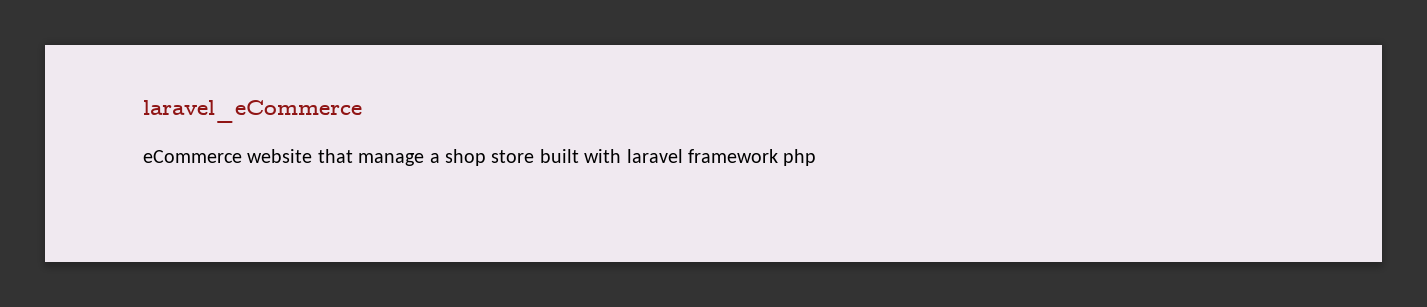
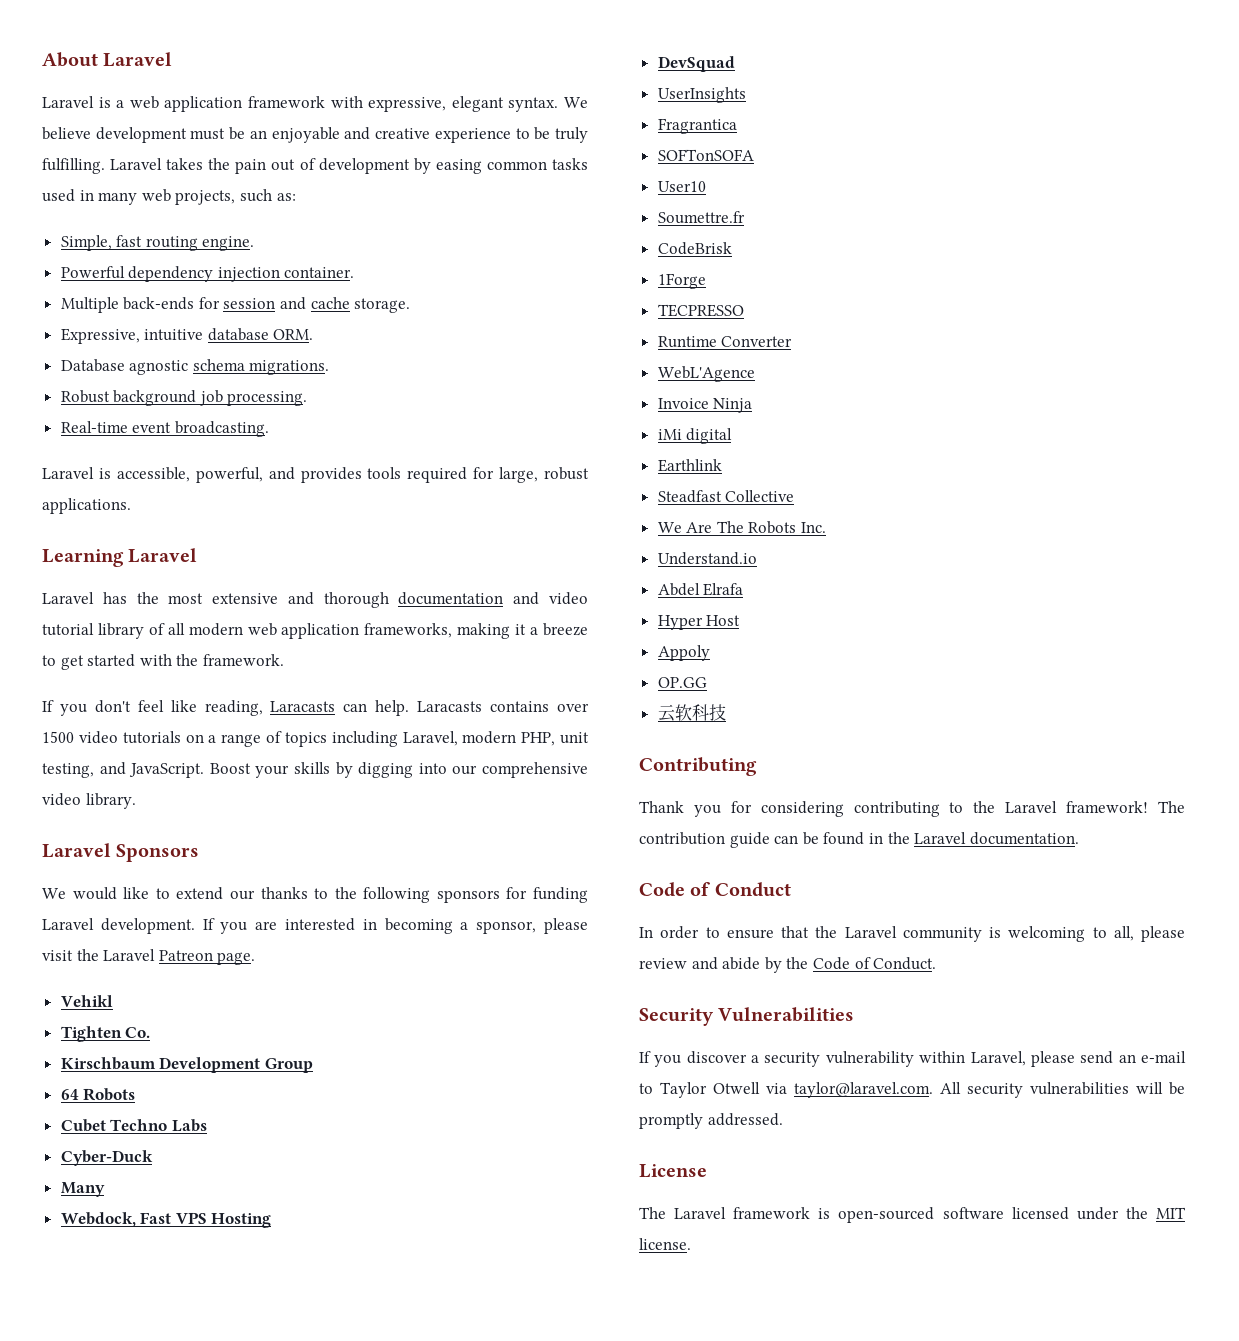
- laravel_eCommerce
- eCommerce website that manage a shop store built with laravel framework php
+ About Laravel
+ Laravel is a web application framework with expressive, elegant syntax. We believe development must be an enjoyable and creative experience to be truly fulfilling. Laravel takes the pain out of development by easing common tasks used in many web projects, such as:
+ Simple, fast routing engine.
+ Powerful dependency injection container.
+ Multiple back-ends for session and cache storage.
+ Expressive, intuitive database ORM.
+ Database agnostic schema migrations.
+ Robust background job processing.
+ Real-time event broadcasting.
+ Laravel is accessible, powerful, and provides tools required for large, robust applications.
+ Learning Laravel
+ Laravel has the most extensive and thorough documentation and video tutorial library of all modern web application frameworks, making it a breeze to get started with the framework.
+ If you don't feel like reading, Laracasts can help. Laracasts contains over 1500 video tutorials on a range of topics including Laravel, modern PHP, unit testing, and JavaScript. Boost your skills by digging into our comprehensive video library.
+ Laravel Sponsors
+ We would like to extend our thanks to the following sponsors for funding Laravel development. If you are interested in becoming a sponsor, please visit the Laravel Patreon page.
+ Vehikl
+ Tighten Co.
+ Kirschbaum Development Group
+ 64 Robots
+ Cubet Techno Labs
+ Cyber-Duck
+ Many
+ Webdock, Fast VPS Hosting
+ DevSquad
+ UserInsights
+ Fragrantica
+ SOFTonSOFA
+ User10
+ Soumettre.fr
+ CodeBrisk
+ 1Forge
+ TECPRESSO
+ Runtime Converter
+ WebL'Agence
+ Invoice Ninja
+ iMi digital
+ Earthlink
+ Steadfast Collective
+ We Are The Robots Inc.
+ Understand.io
+ Abdel Elrafa
+ Hyper Host
+ Appoly
+ OP.GG
+ 云软科技
+ Contributing
+ Thank you for considering contributing to the Laravel framework! The contribution guide can be found in the Laravel documentation.
+ Code of Conduct
+ In order to ensure that the Laravel community is welcoming to all, please review and abide by the Code of Conduct.
+ Security Vulnerabilities
+ If you discover a security vulnerability within Laravel, please send an e-mail to Taylor Otwell via taylor@laravel.com. All security vulnerabilities will be promptly addressed.
+ License
+ The Laravel framework is open-sourced software licensed under the MIT license.

